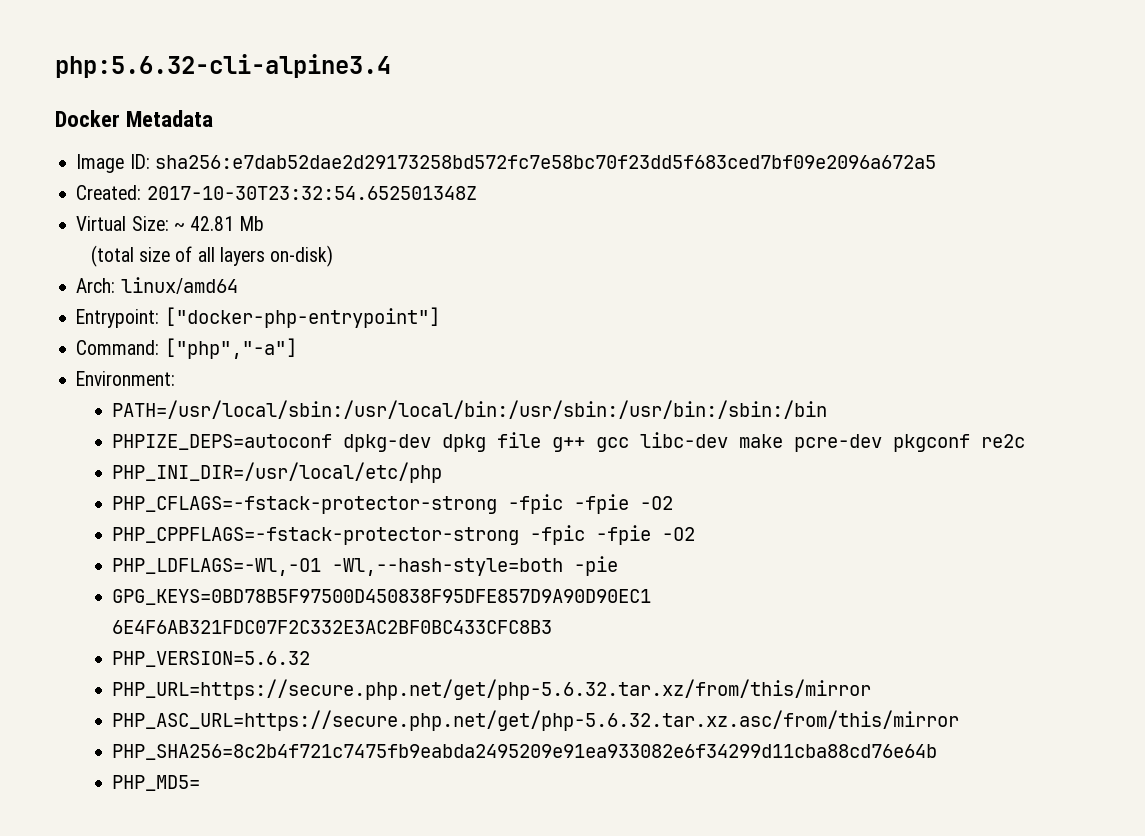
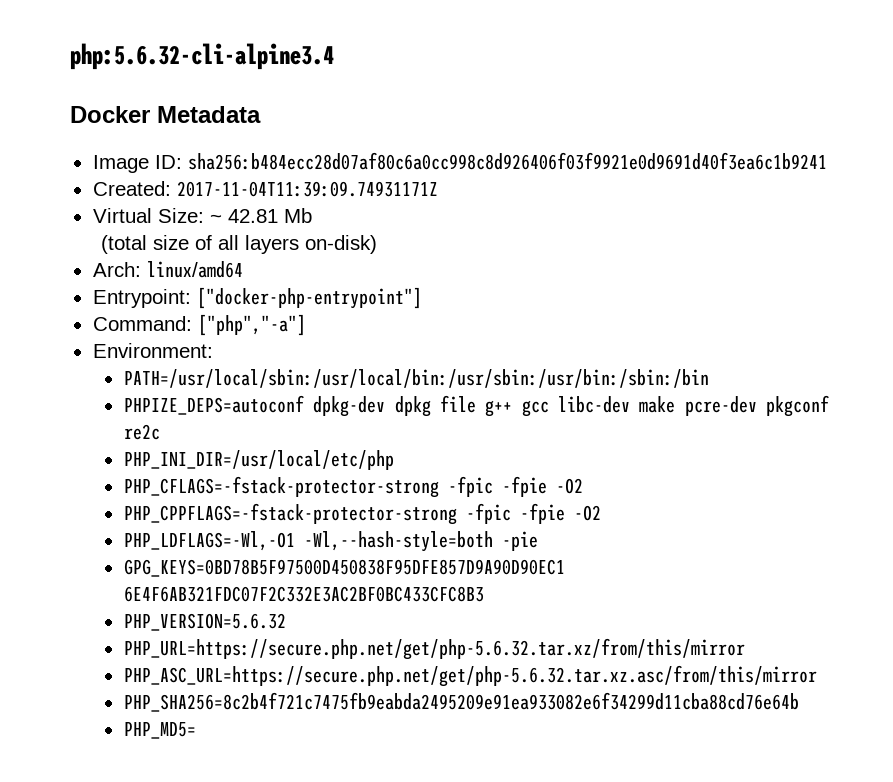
- Image ID: sha256:e7dab52dae2d29173258bd572fc7e58bc70f23dd5f683ced7bf09e2096a672a5
+ Image ID: sha256:b484ecc28d07af80c6a0cc998c8d926406f03f9921e0d9691d40f3ea6c1b9241
- Created: 2017-10-30T23:32:54.652501348Z
+ Created: 2017-11-04T11:39:09.74931171Z

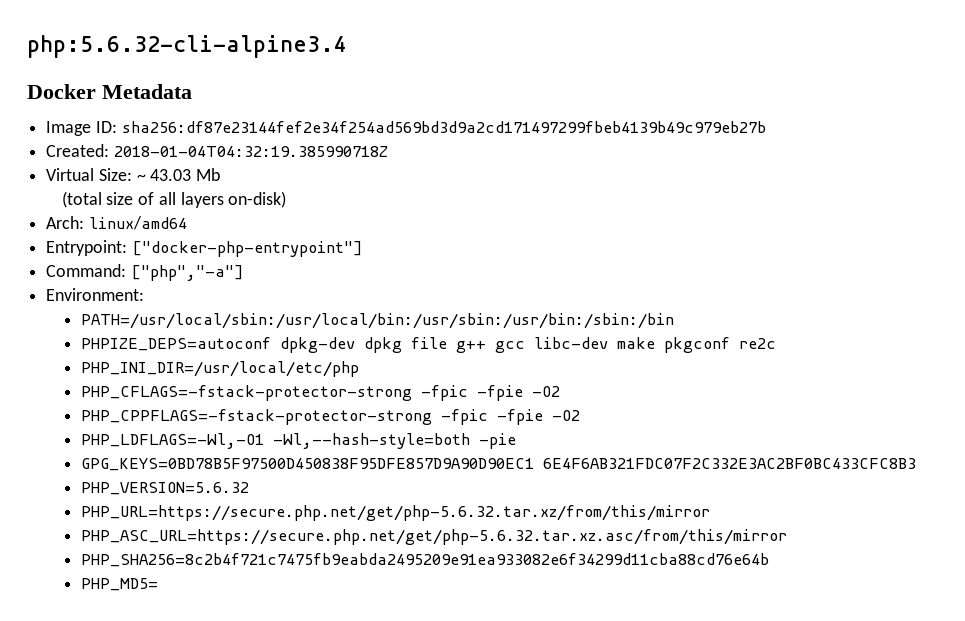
- Image ID: sha256:b484ecc28d07af80c6a0cc998c8d926406f03f9921e0d9691d40f3ea6c1b9241
+ Image ID: sha256:df87e23144fef2e34f254ad569bd3d9a2cd171497299fbeb4139b49c979eb27b
- Created: 2017-11-04T11:39:09.74931171Z
+ Created: 2018-01-04T04:32:19.385990718Z
- Virtual Size: ~ 42.81 Mb
+ Virtual Size: ~ 43.03 Mb
- PHPIZE_DEPS=autoconf dpkg-dev dpkg file g++ gcc libc-dev make pcre-dev pkgconf re2c
+ PHPIZE_DEPS=autoconf dpkg-dev dpkg file g++ gcc libc-dev make pkgconf re2c

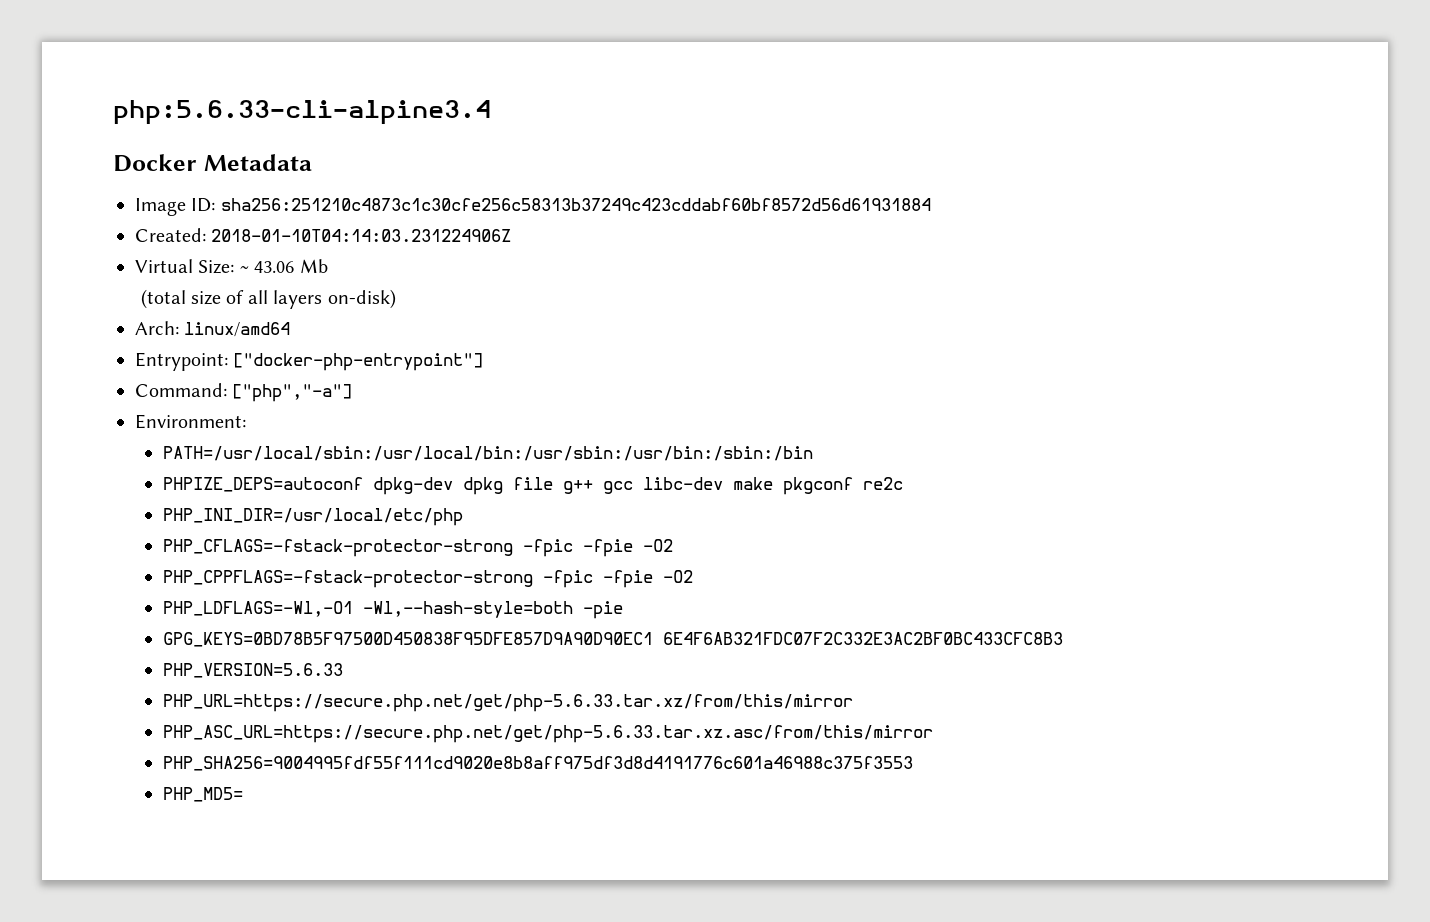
- php:5.6.32-cli-alpine3.4
+ php:5.6.33-cli-alpine3.4
- Image ID: sha256:df87e23144fef2e34f254ad569bd3d9a2cd171497299fbeb4139b49c979eb27b
+ Image ID: sha256:251210c4873c1c30cfe256c58313b37249c423cddabf60bf8572d56d61931884
- Created: 2018-01-04T04:32:19.385990718Z
+ Created: 2018-01-10T04:14:03.231224906Z
- Virtual Size: ~ 43.03 Mb
+ Virtual Size: ~ 43.06 Mb
- PHP_VERSION=5.6.32
- PHP_URL=https://secure.php.net/get/php-5.6.32.tar.xz/from/this/mirror
- PHP_ASC_URL=https://secure.php.net/get/php-5.6.32.tar.xz.asc/from/this/mirror
- PHP_SHA256=8c2b4f721c7475fb9eabda2495209e91ea933082e6f34299d11cba88cd76e64b
+ PHP_VERSION=5.6.33
+ PHP_URL=https://secure.php.net/get/php-5.6.33.tar.xz/from/this/mirror
+ PHP_ASC_URL=https://secure.php.net/get/php-5.6.33.tar.xz.asc/from/this/mirror
+ PHP_SHA256=9004995fdf55f111cd9020e8b8aff975df3d8d4191776c601a46988c375f3553

